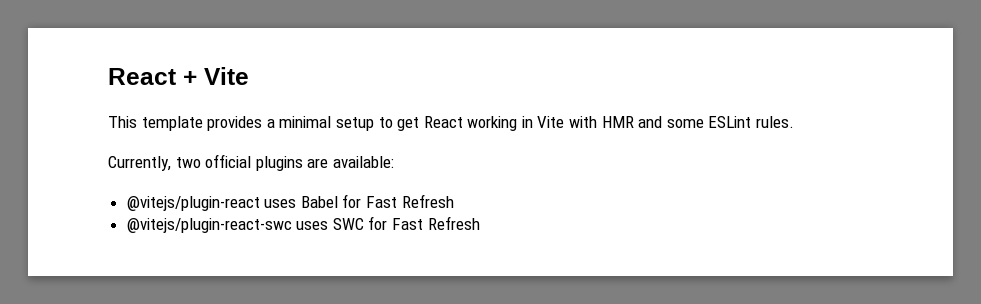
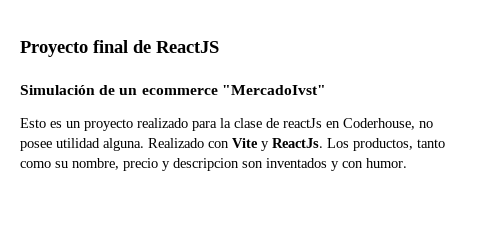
- React + Vite
- This template provides a minimal setup to get React working in Vite with HMR and some ESLint rules.
- Currently, two official plugins are available:
- @vitejs/plugin-react uses Babel for Fast Refresh
- @vitejs/plugin-react-swc uses SWC for Fast Refresh
+ Proyecto final de ReactJS
+ Simulación de un ecommerce "MercadoIvst"
+ Esto es un proyecto realizado para la clase de reactJs en Coderhouse, no posee utilidad alguna. Realizado con Vite y ReactJs. Los productos, tanto como su nombre, precio y descripcion son inventados y con humor.

